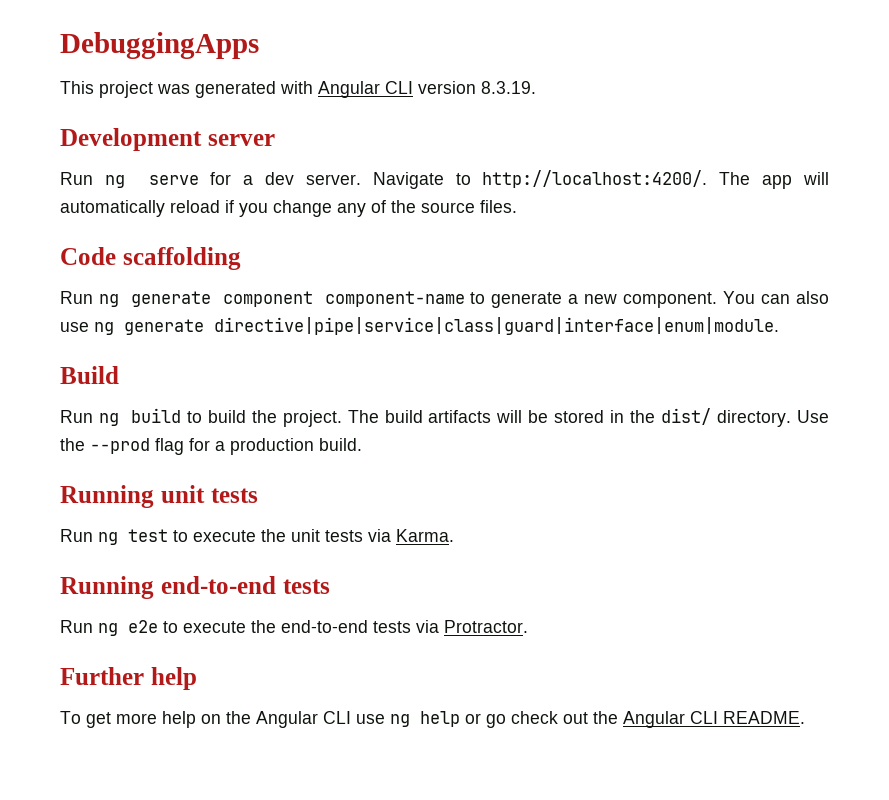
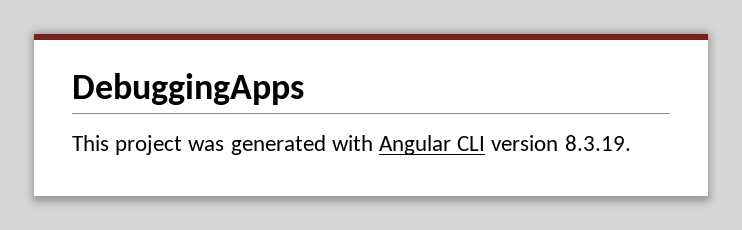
- Development server
- Run ng serve for a dev server. Navigate to http://localhost:4200/. The app will automatically reload if you change any of the source files.
- Code scaffolding
- Run ng generate component component-name to generate a new component. You can also use ng generate directive|pipe|service|class|guard|interface|enum|module.
- Build
- Run ng build to build the project. The build artifacts will be stored in the dist/ directory. Use the --prod flag for a production build.
- Running unit tests
- Run ng test to execute the unit tests via Karma.
- Running end-to-end tests
- Run ng e2e to execute the end-to-end tests via Protractor.
- Further help
- To get more help on the Angular CLI use ng help or go check out the Angular CLI README.

